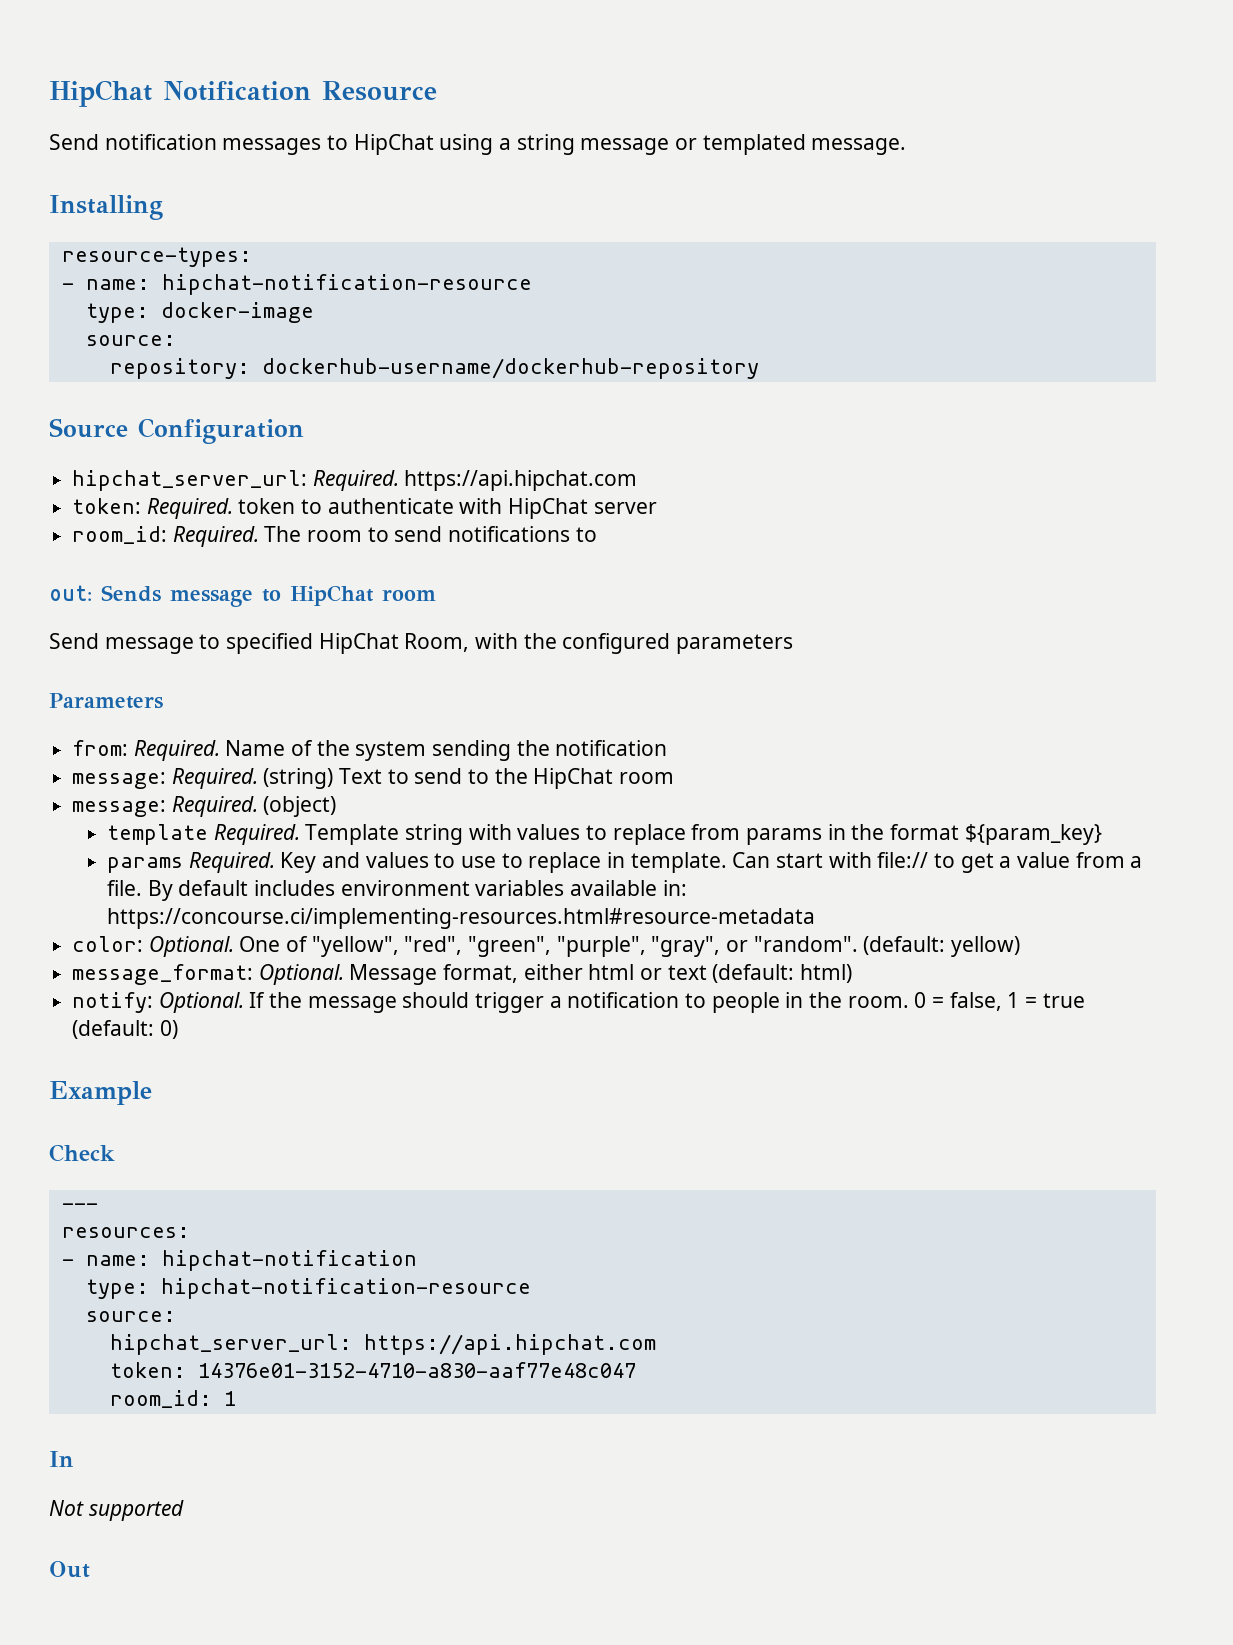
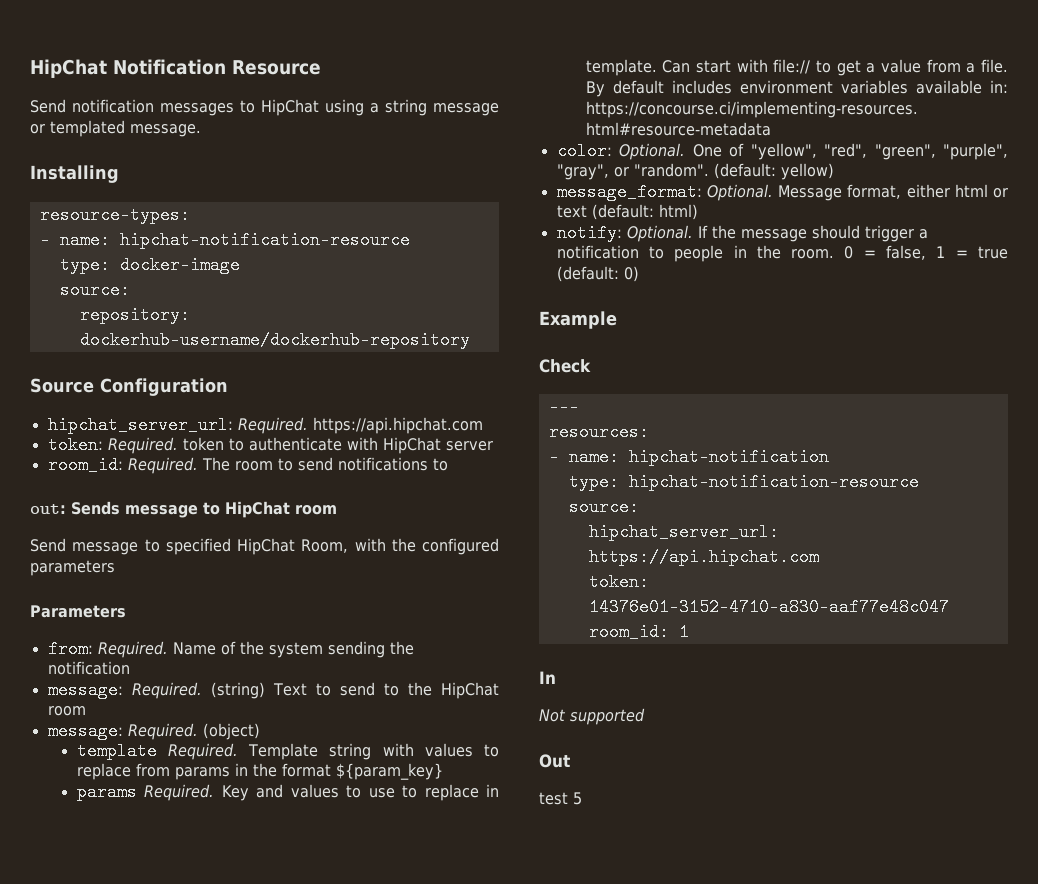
+ test 5

